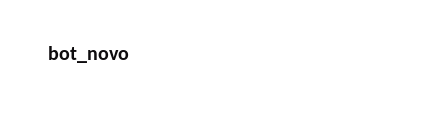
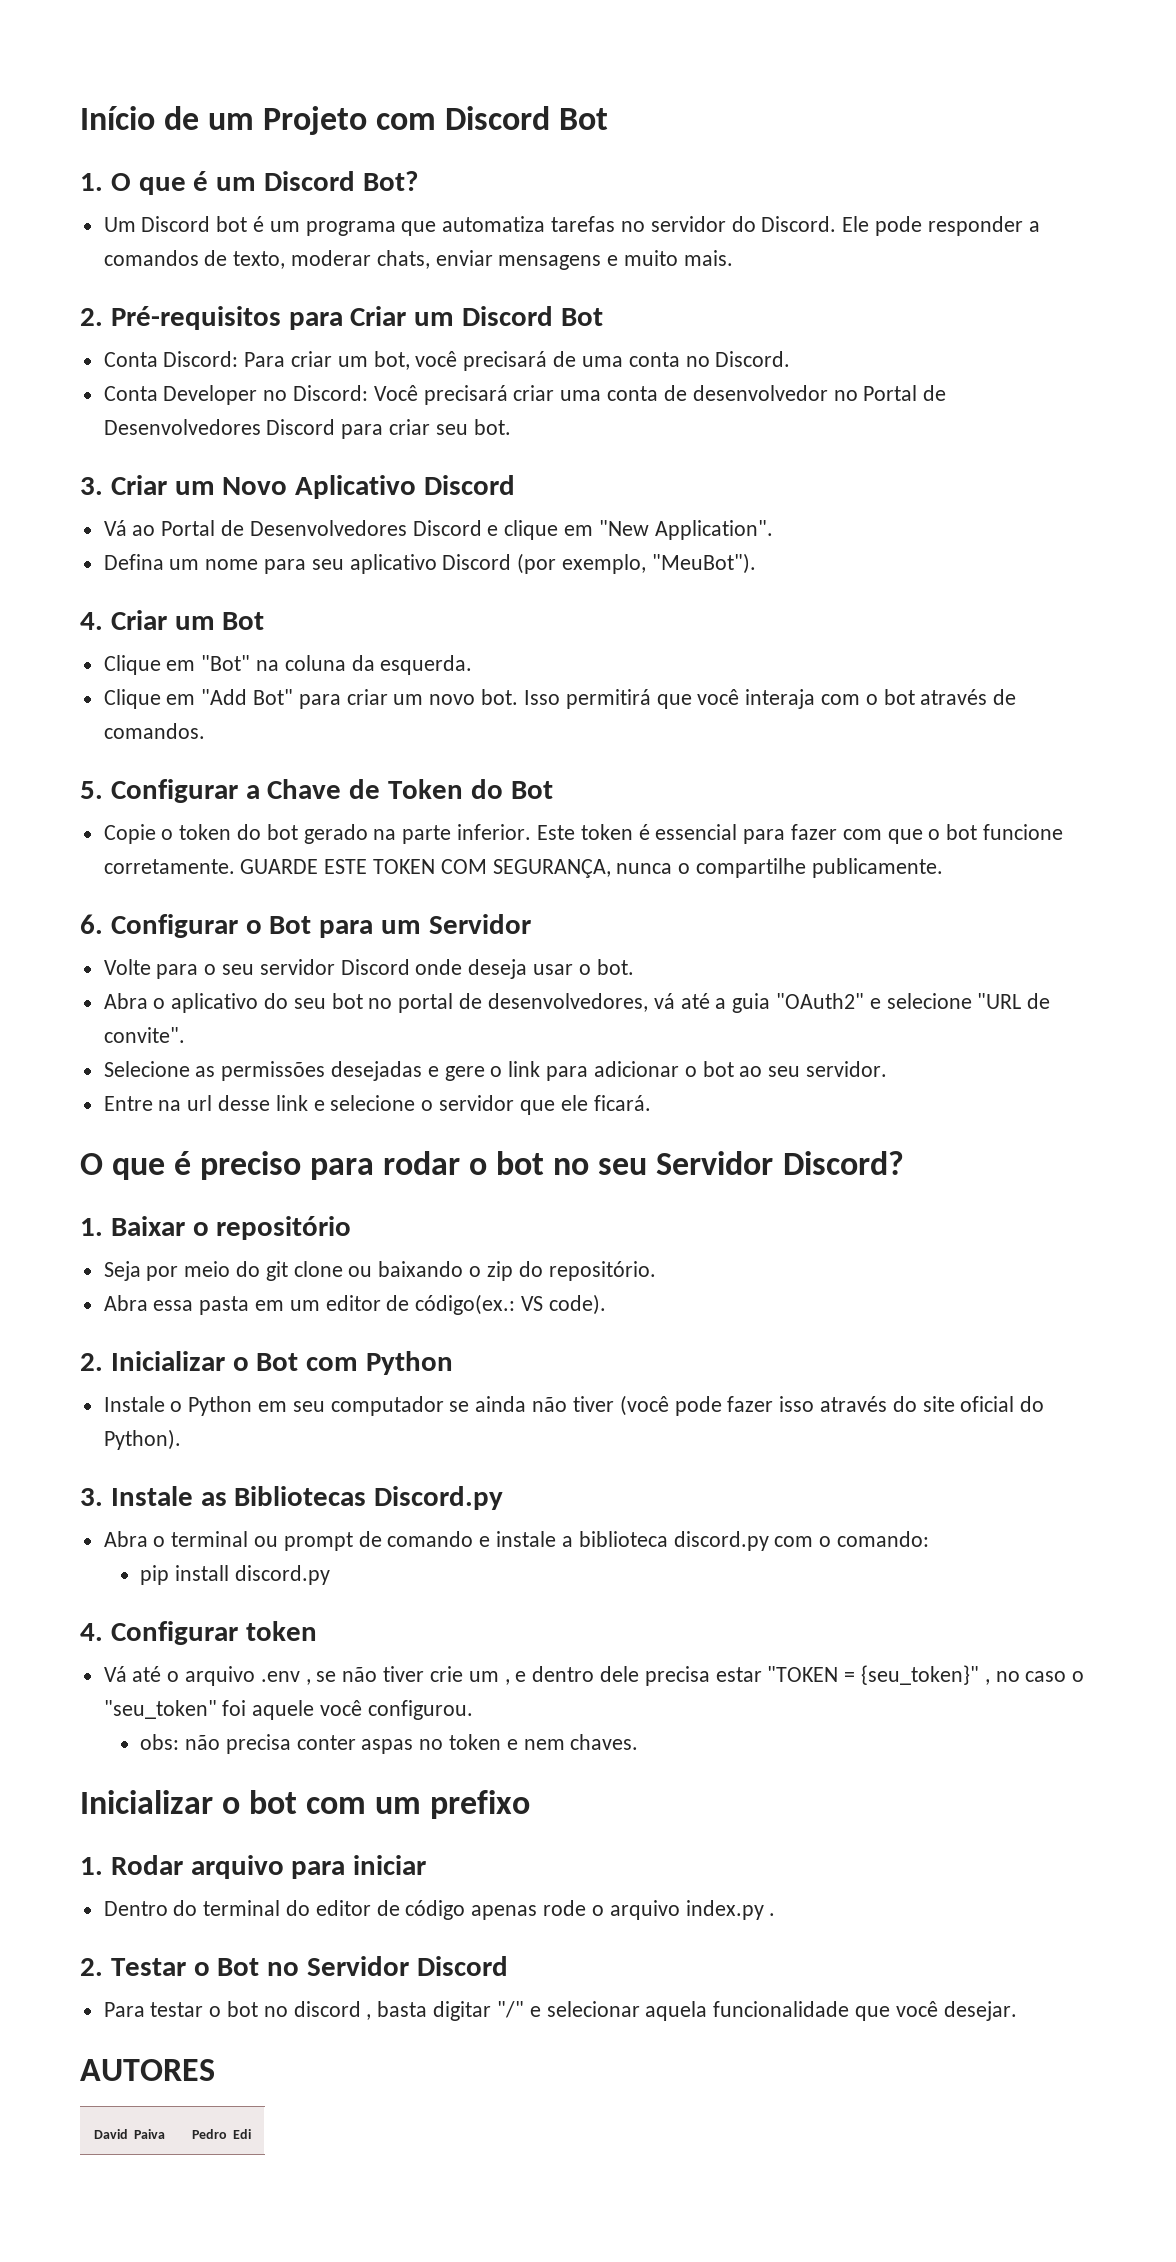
- bot_novo
+ Início de um Projeto com Discord Bot
+ 1. O que é um Discord Bot?
+ Um Discord bot é um programa que automatiza tarefas no servidor do Discord. Ele pode responder a comandos de texto, moderar chats, enviar mensagens e muito mais.
+ 2. Pré-requisitos para Criar um Discord Bot
+ Conta Discord: Para criar um bot, você precisará de uma conta no Discord.
+ Conta Developer no Discord: Você precisará criar uma conta de desenvolvedor no Portal de Desenvolvedores Discord para criar seu bot.
+ 3. Criar um Novo Aplicativo Discord
+ Vá ao Portal de Desenvolvedores Discord e clique em "New Application".
+ Defina um nome para seu aplicativo Discord (por exemplo, "MeuBot").
+ 4. Criar um Bot
+ Clique em "Bot" na coluna da esquerda.
+ Clique em "Add Bot" para criar um novo bot. Isso permitirá que você interaja com o bot através de comandos.
+ 5. Configurar a Chave de Token do Bot
+ Copie o token do bot gerado na parte inferior. Este token é essencial para fazer com que o bot funcione corretamente. GUARDE ESTE TOKEN COM SEGURANÇA, nunca o compartilhe publicamente.
+ 6. Configurar o Bot para um Servidor
+ Volte para o seu servidor Discord onde deseja usar o bot.
+ Abra o aplicativo do seu bot no portal de desenvolvedores, vá até a guia "OAuth2" e selecione "URL de convite".
+ Selecione as permissões desejadas e gere o link para adicionar o bot ao seu servidor.
+ Entre na url desse link e selecione o servidor que ele ficará.
+ O que é preciso para rodar o bot no seu Servidor Discord?
+ 1. Baixar o repositório
+ Seja por meio do git clone ou baixando o zip do repositório.
+ Abra essa pasta em um editor de código(ex.: VS code).
+ 2. Inicializar o Bot com Python
+ Instale o Python em seu computador se ainda não tiver (você pode fazer isso através do site oficial do Python).
+ 3. Instale as Bibliotecas Discord.py
+ Abra o terminal ou prompt de comando e instale a biblioteca discord.py com o comando:
+ pip install discord.py
+ 4. Configurar token
+ Vá até o arquivo .env , se não tiver crie um , e dentro dele precisa estar "TOKEN = {seu_token}" , no caso o "seu_token" foi aquele você configurou.
+ obs: não precisa conter aspas no token e nem chaves.
+ Inicializar o bot com um prefixo
+ 1. Rodar arquivo para iniciar
+ Dentro do terminal do editor de código apenas rode o arquivo index.py .
+ 2. Testar o Bot no Servidor Discord
+ Para testar o bot no discord , basta digitar "/" e selecionar aquela funcionalidade que você desejar.
+ AUTORES
+ David Paiva | Pedro Edi

